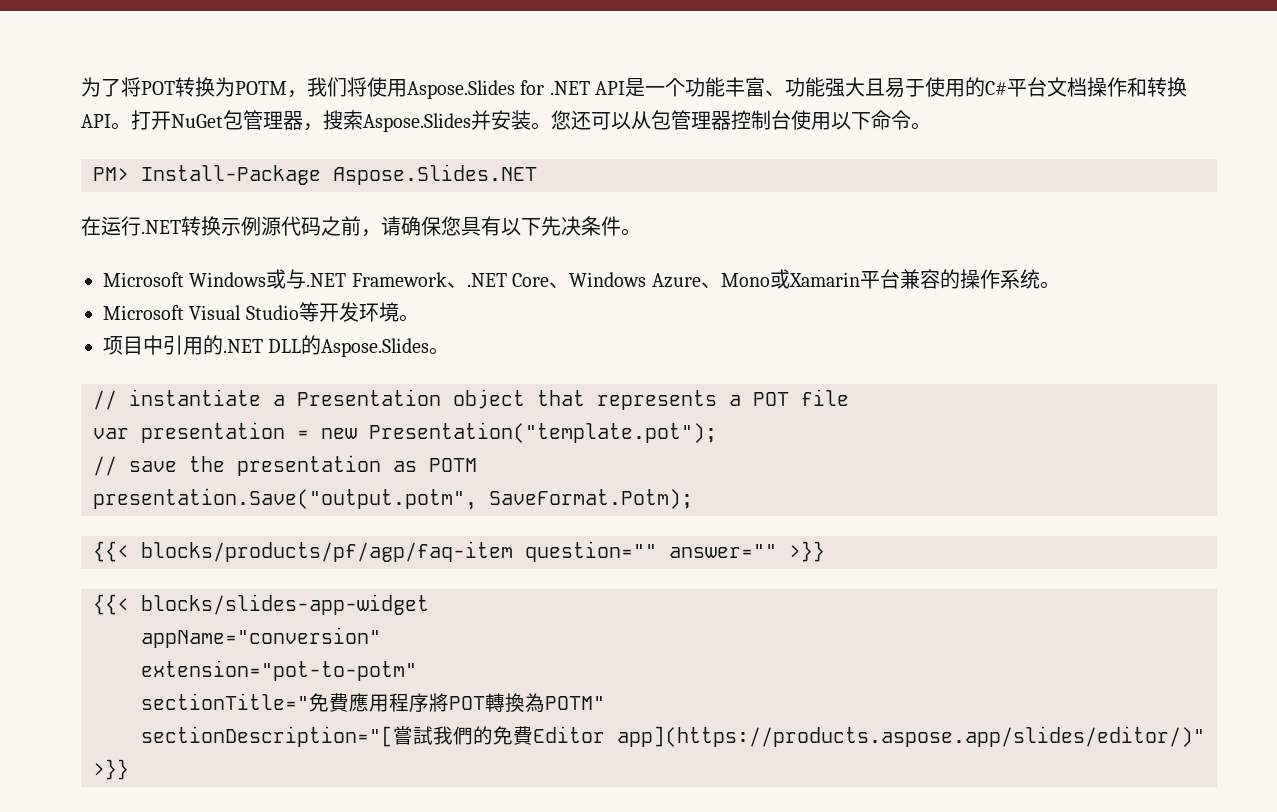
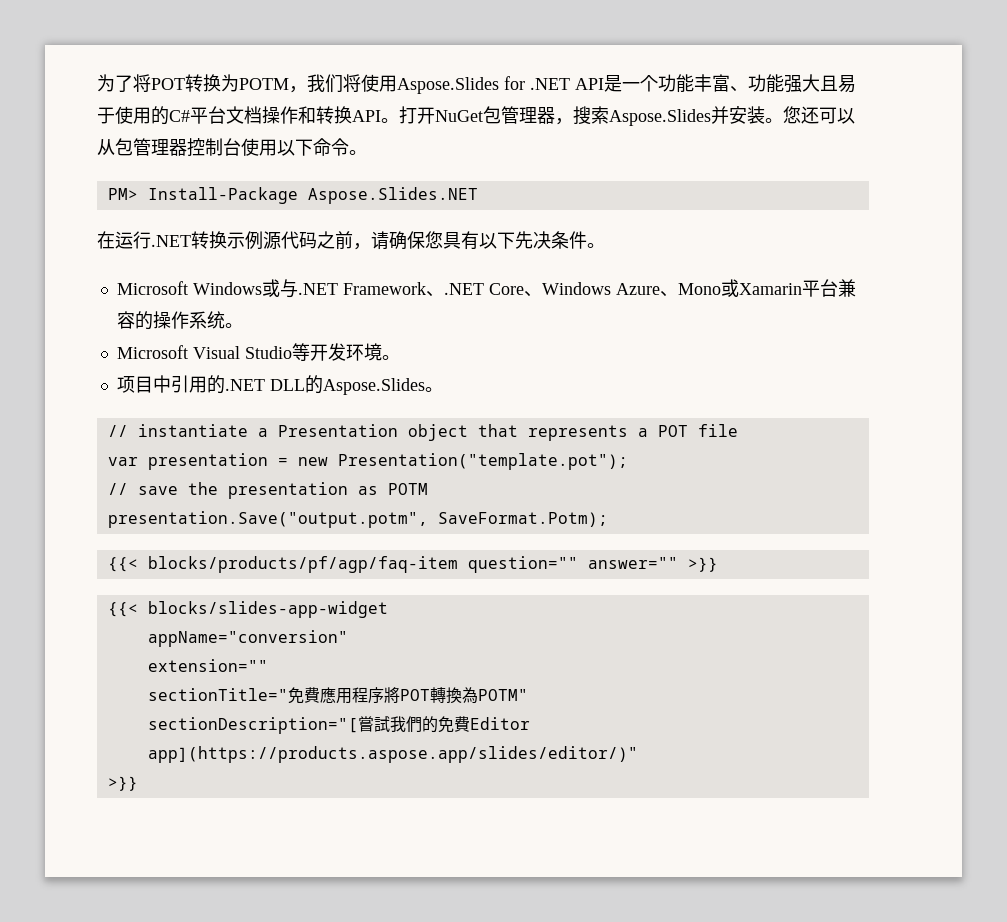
- extension="pot-to-potm"
+ extension=""

